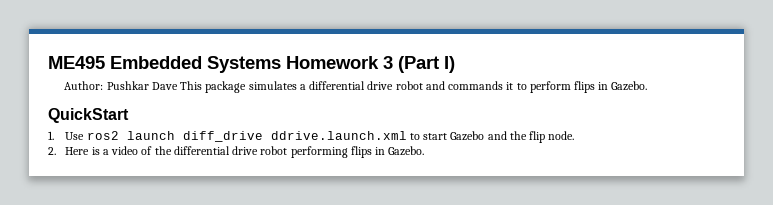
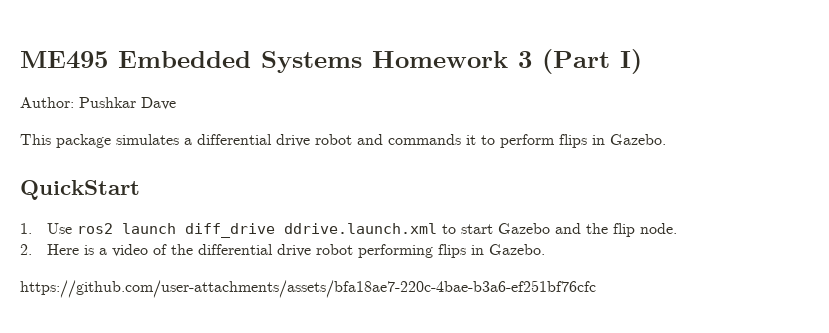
- Author: Pushkar Dave This package simulates a differential drive robot and commands it to perform flips in Gazebo.
+ Author: Pushkar Dave
+ This package simulates a differential drive robot and commands it to perform flips in Gazebo.
+ https://github.com/user-attachments/assets/bfa18ae7-220c-4bae-b3a6-ef251bf76cfc

